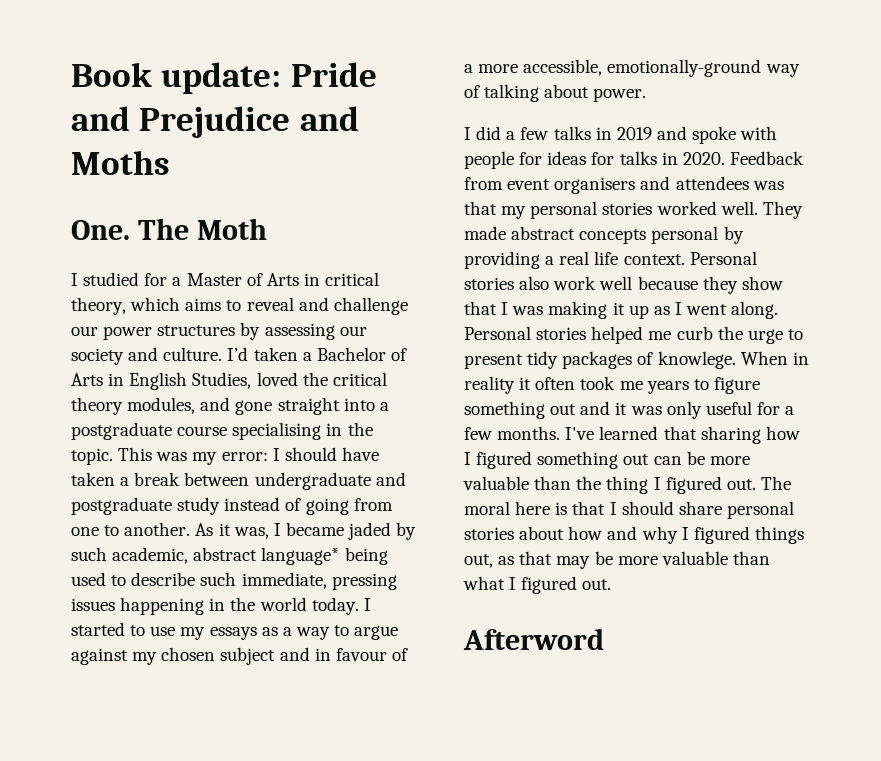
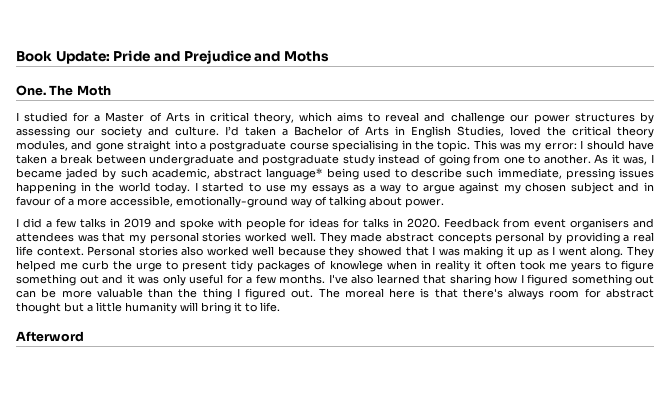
- Book update: Pride and Prejudice and Moths
+ Book Update: Pride and Prejudice and Moths
- Personal stories also work well because they show that I was making it up as I went along.
+ Personal stories also worked well because they showed that I was making it up as I went along.
- Personal stories helped me curb the urge to present tidy packages of knowlege. When in reality it often took me years to figure something out and it was only useful for a few months.
+ They helped me curb the urge to present tidy packages of knowlege when in reality it often took me years to figure something out and it was only useful for a few months.
- I've learned that sharing how I figured something out can be more valuable than the thing I figured out.
+ I've also learned that sharing how I figured something out can be more valuable than the thing I figured out.
- The moral here is that I should share personal stories about how and why I figured things out, as that may be more valuable than what I figured out.
+ The moreal here is that there's always room for abstract thought but a little humanity will bring it to life.

